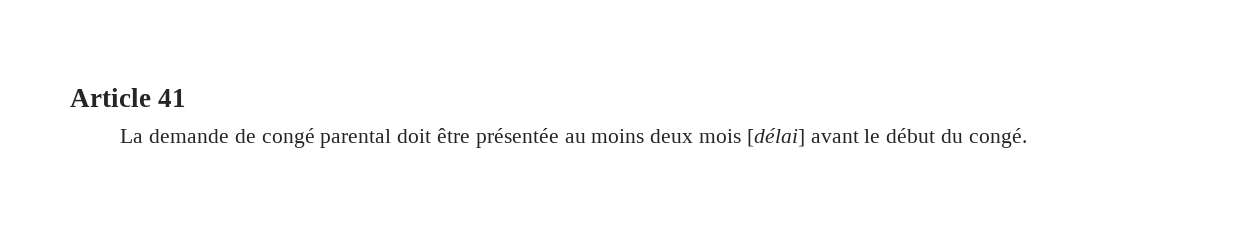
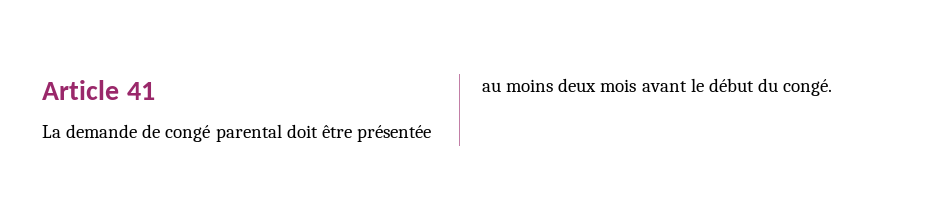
- La demande de congé parental doit être présentée au moins deux mois [délai] avant le début du congé.
+ La demande de congé parental doit être présentée au moins deux mois avant le début du congé.

